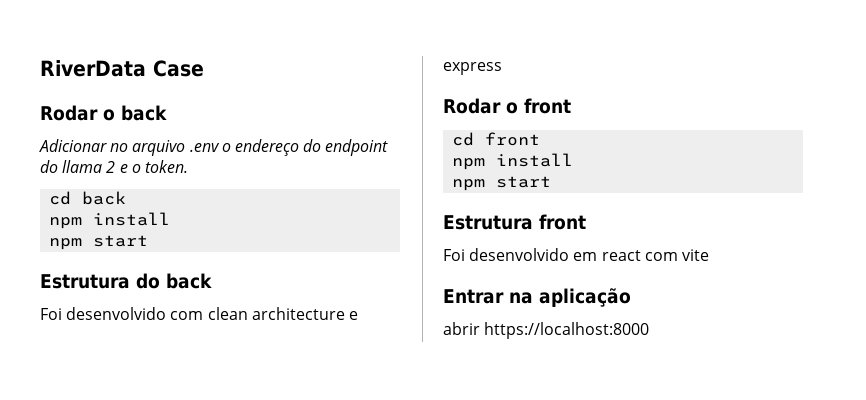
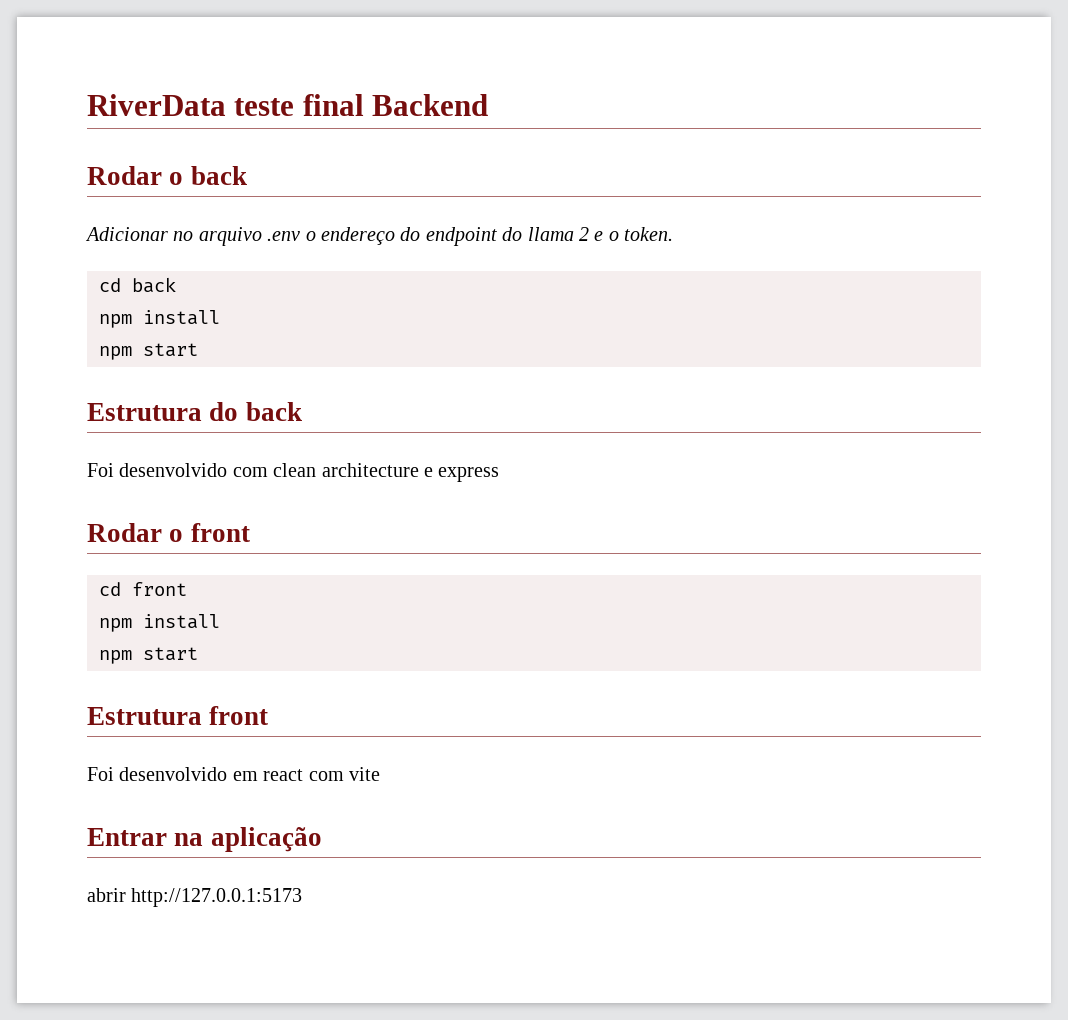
- RiverData Case
+ RiverData teste final Backend
- abrir https://localhost:8000
+ abrir http://127.0.0.1:5173

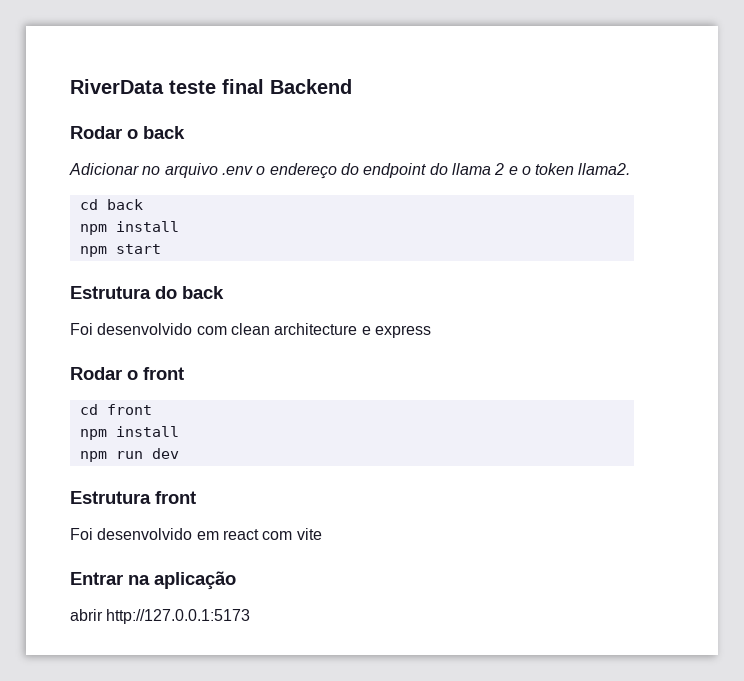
- Adicionar no arquivo .env o endereço do endpoint do llama 2 e o token.
+ Adicionar no arquivo .env o endereço do endpoint do llama 2 e o token llama2.
  cd front
  npm install
- npm start
+ npm run dev

